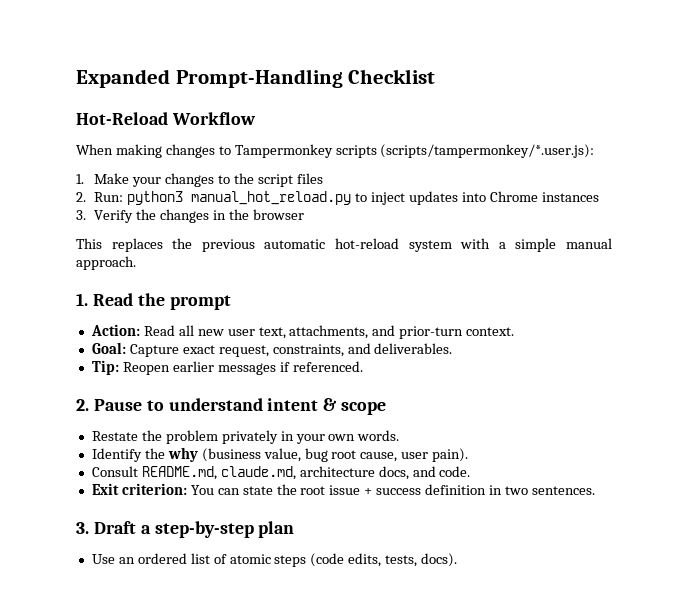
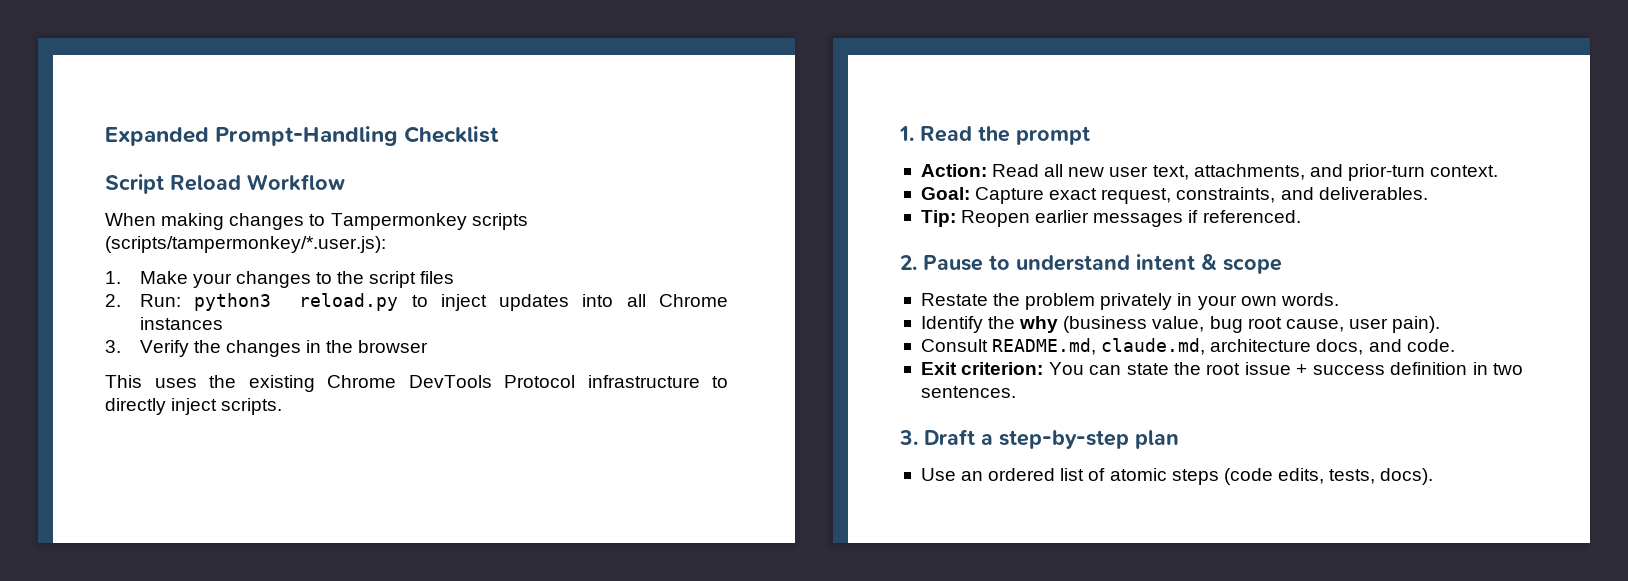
- Hot-Reload Workflow
+ Script Reload Workflow
- 2. Run: python3 manual_hot_reload.py to inject updates into Chrome instances
+ 2. Run: python3 reload.py to inject updates into all Chrome instances
- This replaces the previous automatic hot-reload system with a simple manual approach.
+ This uses the existing Chrome DevTools Protocol infrastructure to directly inject scripts.

